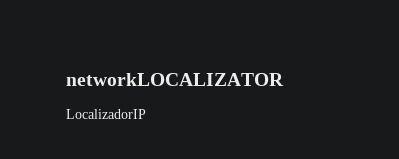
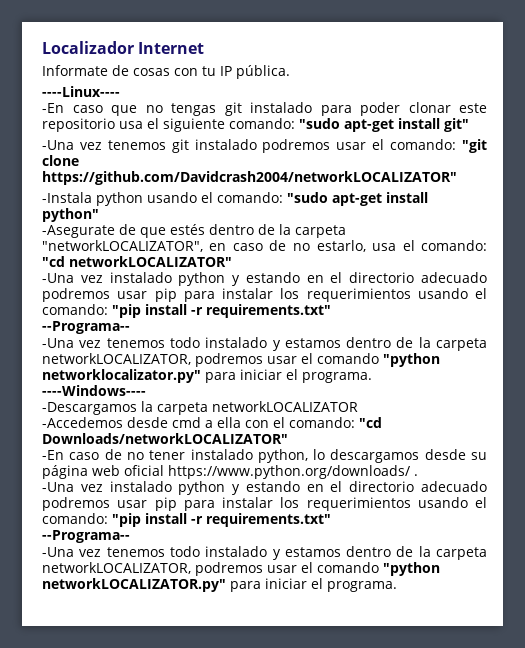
- networkLOCALIZATOR
- LocalizadorIP
+ Localizador Internet
+ Informate de cosas con tu IP pública.
+ ----Linux----
+ -En caso que no tengas git instalado para poder clonar este repositorio usa el siguiente comando: "sudo apt-get install git"
+ -Una vez tenemos git instalado podremos usar el comando: "git clone https://github.com/Davidcrash2004/networkLOCALIZATOR"
+ -Instala python usando el comando: "sudo apt-get install python"
+ -Asegurate de que estés dentro de la carpeta "networkLOCALIZATOR", en caso de no estarlo, usa el comando: "cd networkLOCALIZATOR"
+ -Una vez instalado python y estando en el directorio adecuado podremos usar pip para instalar los requerimientos usando el comando: "pip install -r requirements.txt"
+ --Programa--
+ -Una vez tenemos todo instalado y estamos dentro de la carpeta networkLOCALIZATOR, podremos usar el comando "python networklocalizator.py" para iniciar el programa.
+ ----Windows----
+ -Descargamos la carpeta networkLOCALIZATOR
+ -Accedemos desde cmd a ella con el comando: "cd Downloads/networkLOCALIZATOR"
+ -En caso de no tener instalado python, lo descargamos desde su página web oficial https://www.python.org/downloads/ .
+ -Una vez instalado python y estando en el directorio adecuado podremos usar pip para instalar los requerimientos usando el comando: "pip install -r requirements.txt"
+ --Programa--
+ -Una vez tenemos todo instalado y estamos dentro de la carpeta networkLOCALIZATOR, podremos usar el comando "python networkLOCALIZATOR.py" para iniciar el programa.

